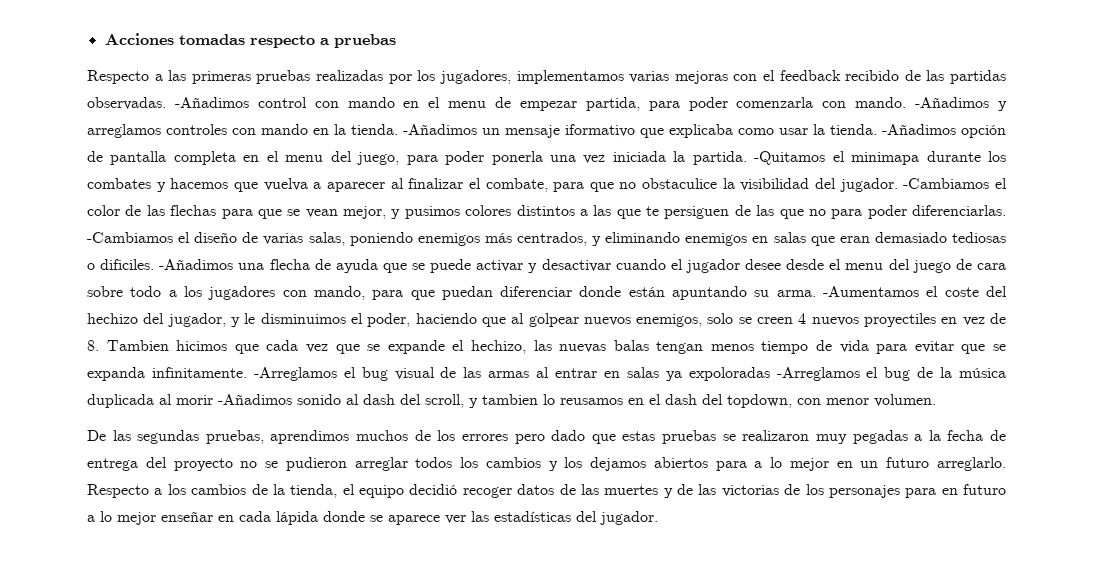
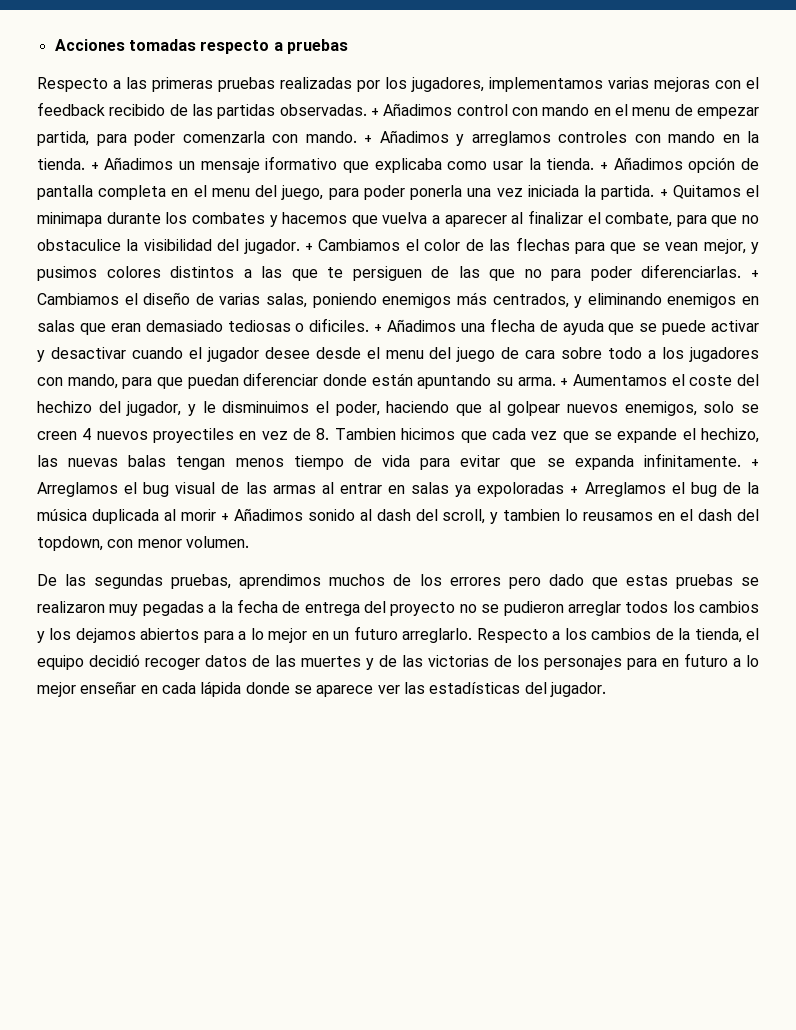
- -Añadimos control con mando en el menu de empezar partida, para poder comenzarla con mando.
+ + Añadimos control con mando en el menu de empezar partida, para poder comenzarla con mando.
- -Añadimos y arreglamos controles con mando en la tienda.
+ + Añadimos y arreglamos controles con mando en la tienda.
- -Añadimos un mensaje iformativo que explicaba como usar la tienda.
+ + Añadimos un mensaje iformativo que explicaba como usar la tienda.
- -Añadimos opción de pantalla completa en el menu del juego, para poder ponerla una vez iniciada la partida.
+ + Añadimos opción de pantalla completa en el menu del juego, para poder ponerla una vez iniciada la partida.
- -Quitamos el minimapa durante los combates y hacemos que vuelva a aparecer al finalizar el combate, para que no obstaculice la visibilidad del jugador.
+ + Quitamos el minimapa durante los combates y hacemos que vuelva a aparecer al finalizar el combate, para que no obstaculice la visibilidad del jugador.
- -Cambiamos el color de las flechas para que se vean mejor, y pusimos colores distintos a las que te persiguen de las que no para poder diferenciarlas.
+ + Cambiamos el color de las flechas para que se vean mejor, y pusimos colores distintos a las que te persiguen de las que no para poder diferenciarlas.
- -Cambiamos el diseño de varias salas, poniendo enemigos más centrados, y eliminando enemigos en salas que eran demasiado tediosas o dificiles.
+ + Cambiamos el diseño de varias salas, poniendo enemigos más centrados, y eliminando enemigos en salas que eran demasiado tediosas o dificiles.
- -Añadimos una flecha de ayuda que se puede activar y desactivar cuando el jugador desee desde el menu del juego de cara sobre todo a los jugadores con mando, para que puedan diferenciar donde están apuntando su arma.
+ + Añadimos una flecha de ayuda que se puede activar y desactivar cuando el jugador desee desde el menu del juego de cara sobre todo a los jugadores con mando, para que puedan diferenciar donde están apuntando su arma.
- -Aumentamos el coste del hechizo del jugador, y le disminuimos el poder, haciendo que al golpear nuevos enemigos, solo se creen 4 nuevos proyectiles en vez de 8. Tambien hicimos que cada vez que se expande el hechizo, las nuevas balas tengan menos tiempo de vida para evitar que se expanda infinitamente.
+ + Aumentamos el coste del hechizo del jugador, y le disminuimos el poder, haciendo que al golpear nuevos enemigos, solo se creen 4 nuevos proyectiles en vez de 8. Tambien hicimos que cada vez que se expande el hechizo, las nuevas balas tengan menos tiempo de vida para evitar que se expanda infinitamente.
- -Arreglamos el bug visual de las armas al entrar en salas ya expoloradas -Arreglamos el bug de la música duplicada al morir -Añadimos sonido al dash del scroll, y tambien lo reusamos en el dash del topdown, con menor volumen.
+ + Arreglamos el bug visual de las armas al entrar en salas ya expoloradas + Arreglamos el bug de la música duplicada al morir + Añadimos sonido al dash del scroll, y tambien lo reusamos en el dash del topdown, con menor volumen.

